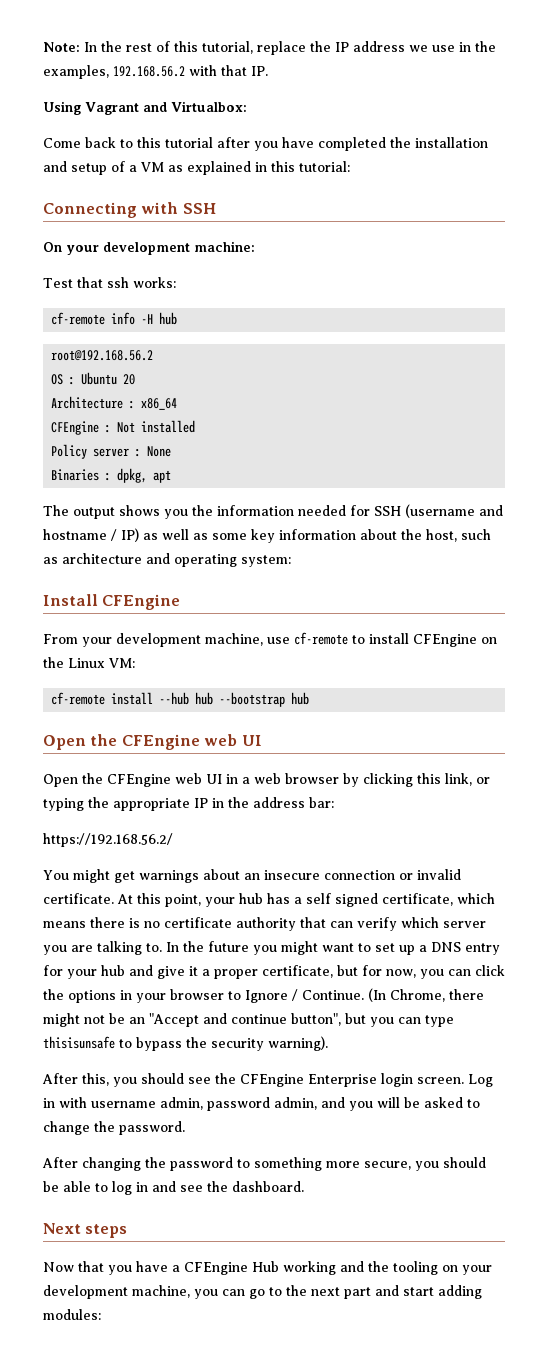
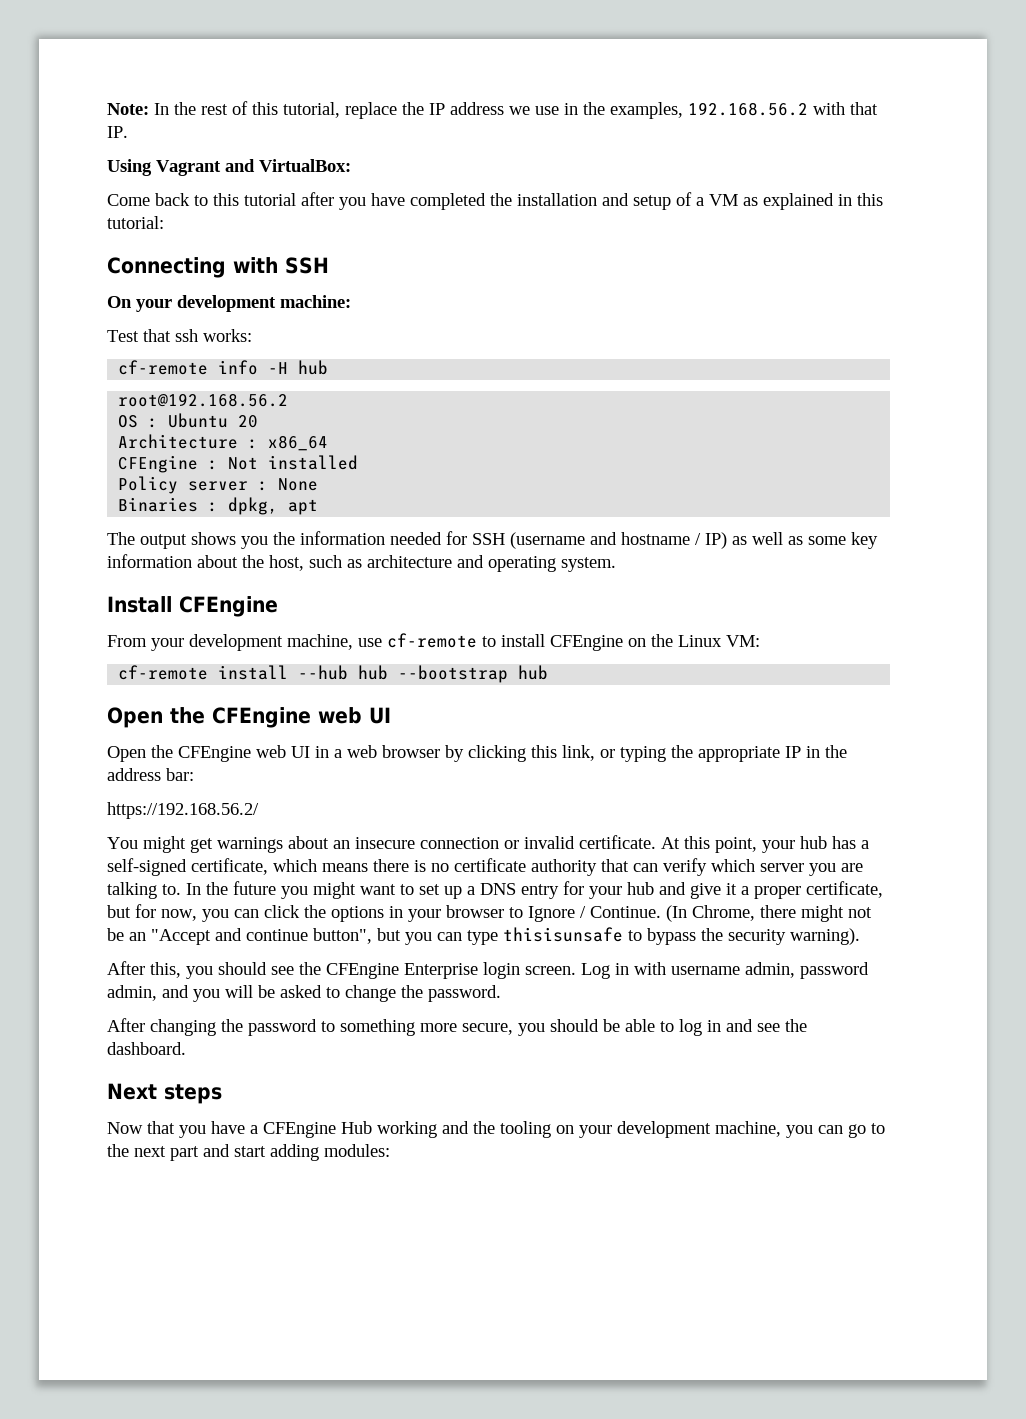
- Using Vagrant and Virtualbox:
+ Using Vagrant and VirtualBox:
- The output shows you the information needed for SSH (username and hostname / IP) as well as some key information about the host, such as architecture and operating system:
+ The output shows you the information needed for SSH (username and hostname / IP) as well as some key information about the host, such as architecture and operating system.
- At this point, your hub has a self signed certificate, which means there is no certificate authority that can verify which server you are talking to.
+ At this point, your hub has a self-signed certificate, which means there is no certificate authority that can verify which server you are talking to.

